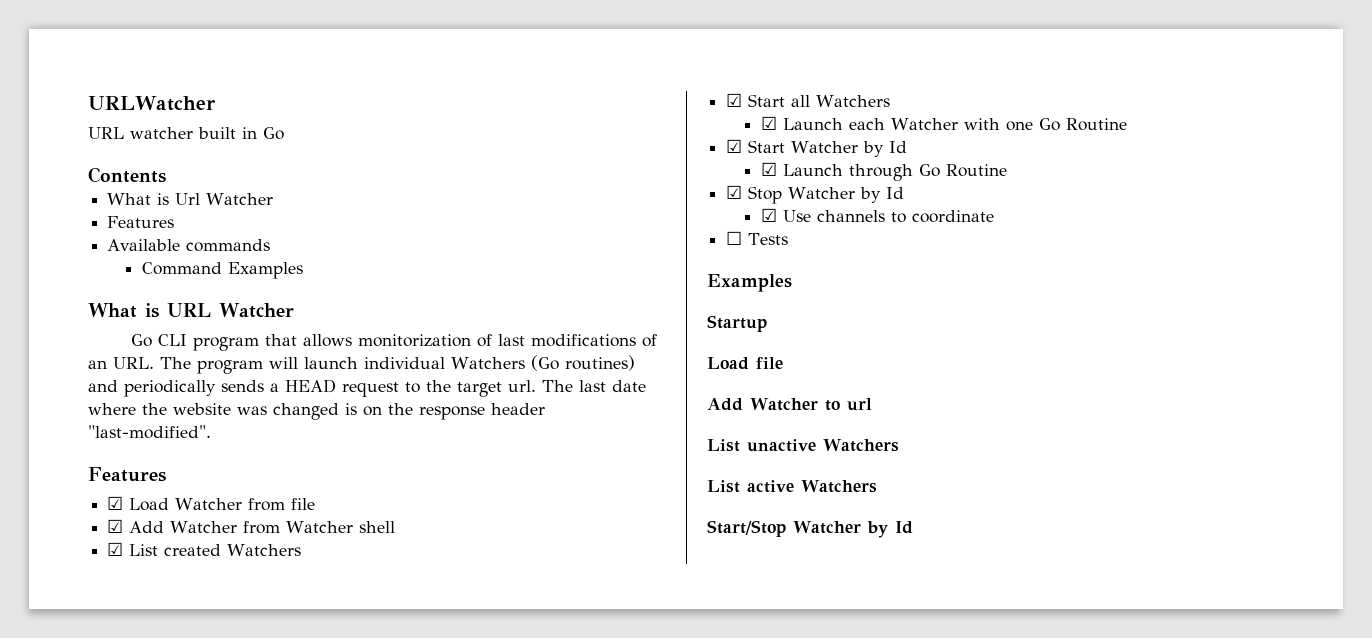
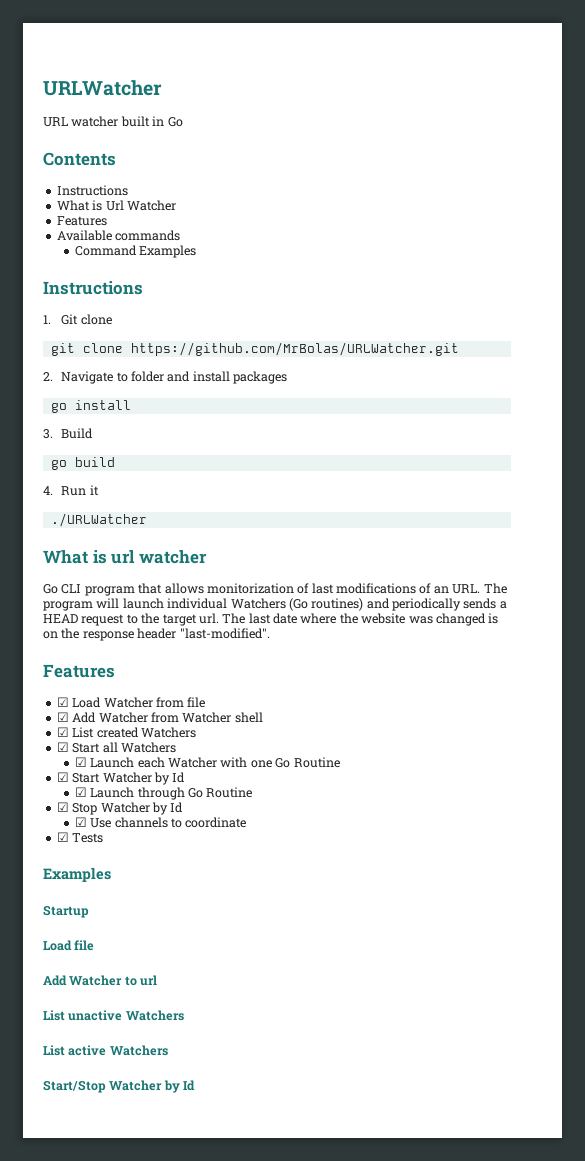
  Contents
+ Instructions
  Command Examples
- What is URL Watcher
+ Instructions
+ 1. Git clone
+ git clone https://github.com/MrBolas/URLWatcher.git
+ 2. Navigate to folder and install packages
+ go install
+ 3. Build
+ go build
+ 4. Run it
+ ./URLWatcher
+ What is url watcher
- ☐ Tests
+ ☑ Tests

